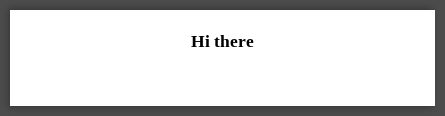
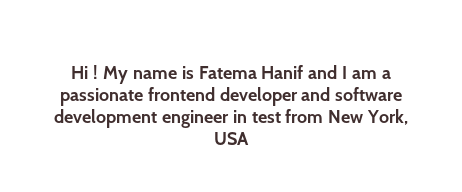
- Hi there
+ Hi ! My name is Fatema Hanif and I am a passionate frontend developer and software development engineer in test from New York, USA

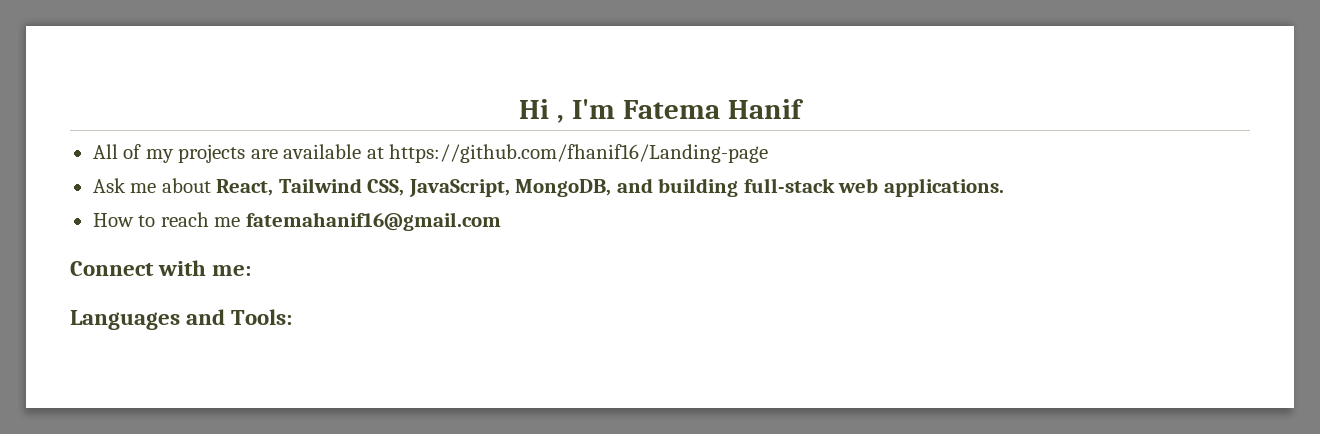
- Hi ! My name is Fatema Hanif and I am a passionate frontend developer and software development engineer in test from New York, USA
+ Hi , I'm Fatema Hanif
+ All of my projects are available at https://github.com/fhanif16/Landing-page
+ Ask me about React, Tailwind CSS, JavaScript, MongoDB, and building full-stack web applications.
+ How to reach me fatemahanif16@gmail.com
+ Connect with me:
+ Languages and Tools:

